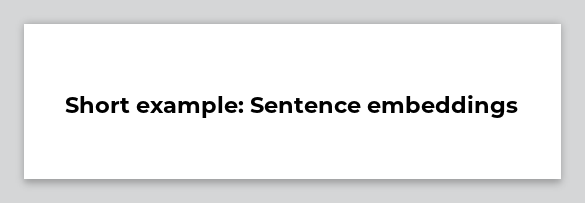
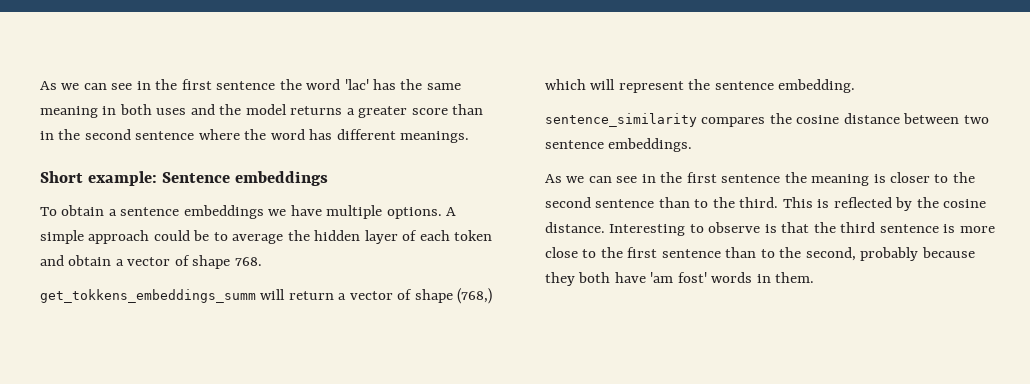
+ As we can see in the first sentence the word 'lac' has the same meaning in both uses and the model returns a greater score than in the second sentence where the word has different meanings.
  Short example: Sentence embeddings
+ To obtain a sentence embeddings we have multiple options. A simple approach could be to average the hidden layer of each token and obtain a vector of shape 768.
+ get_tokkens_embeddings_summ will return a vector of shape (768,) which will represent the sentence embedding.
+ sentence_similarity compares the cosine distance between two sentence embeddings.
+ As we can see in the first sentence the meaning is closer to the second sentence than to the third. This is reflected by the cosine distance. Interesting to observe is that the third sentence is more close to the first sentence than to the second, probably because they both have 'am fost' words in them.

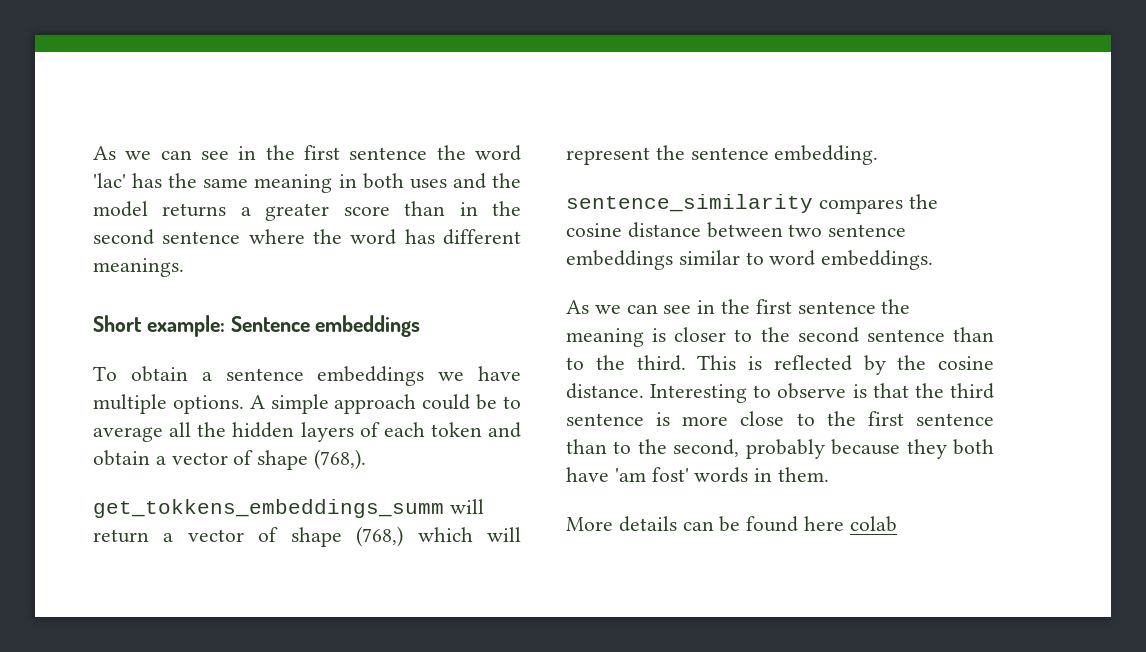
- A simple approach could be to average the hidden layer of each token and obtain a vector of shape 768.
+ A simple approach could be to average all the hidden layers of each token and obtain a vector of shape (768,).
- sentence_similarity compares the cosine distance between two sentence embeddings.
+ sentence_similarity compares the cosine distance between two sentence embeddings similar to word embeddings.
+ More details can be found here colab

